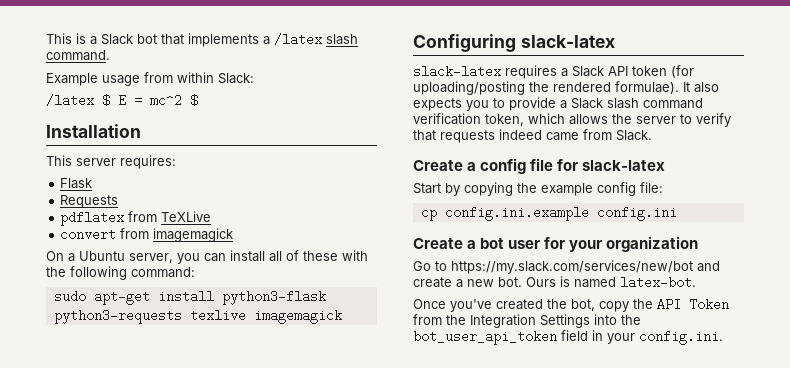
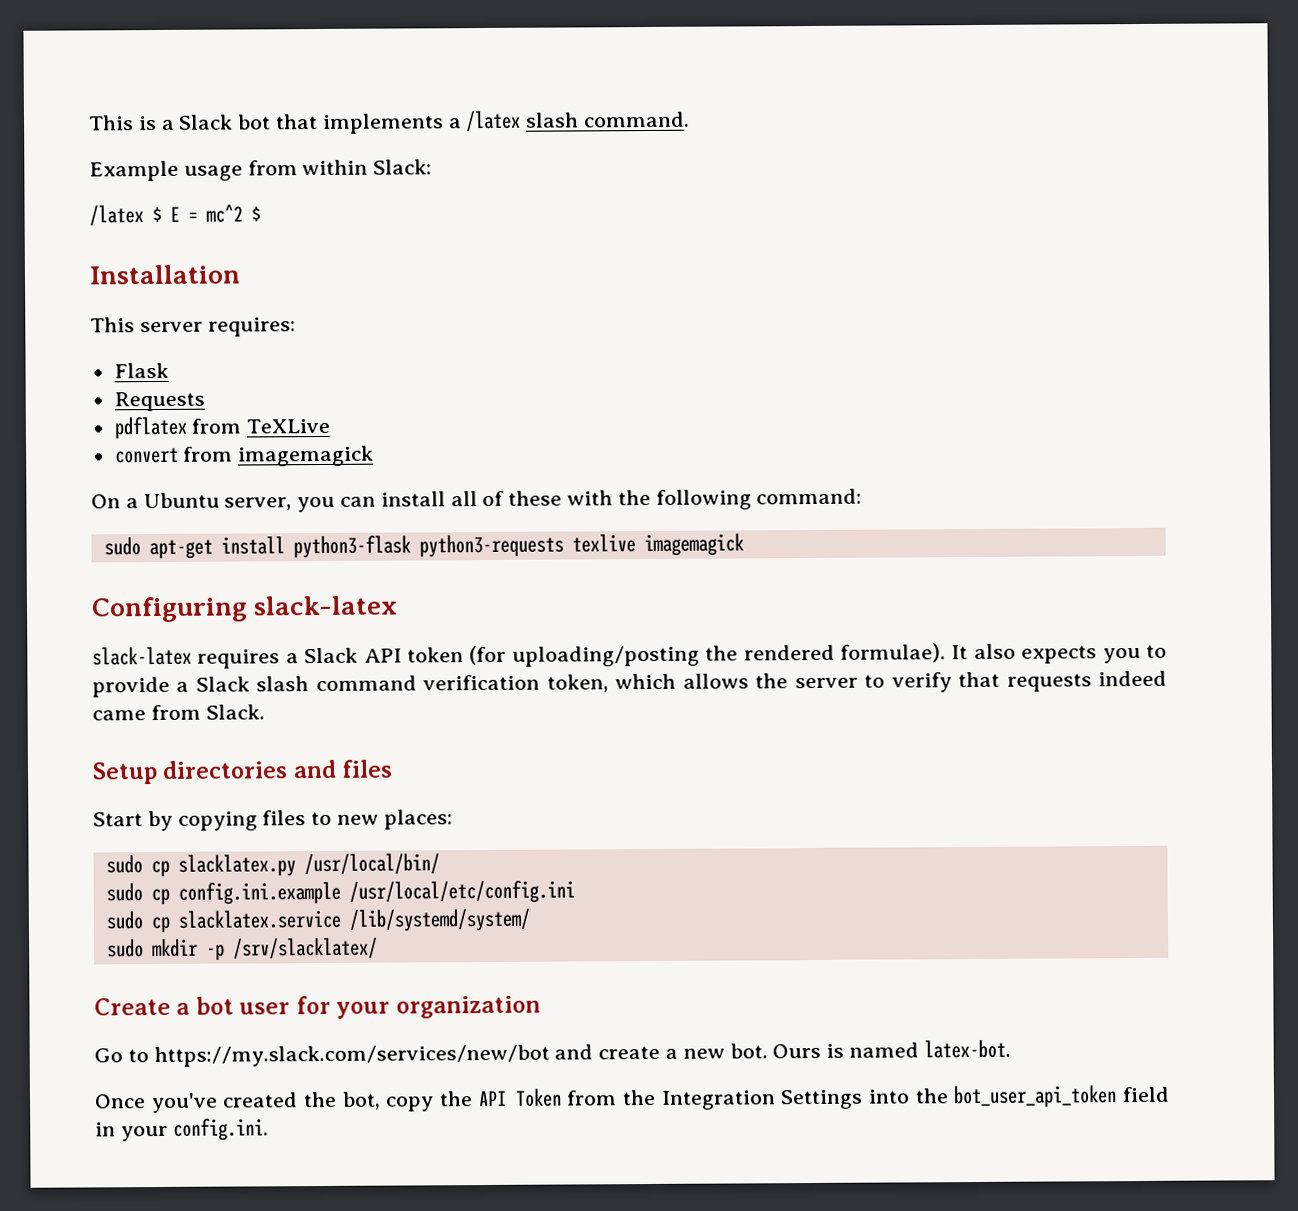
- Create a config file for slack-latex
- Start by copying the example config file:
- cp config.ini.example config.ini
+ Setup directories and files
+ Start by copying files to new places:
+ sudo cp slacklatex.py /usr/local/bin/
+ sudo cp config.ini.example /usr/local/etc/config.ini
+ sudo cp slacklatex.service /lib/systemd/system/
+ sudo mkdir -p /srv/slacklatex/

